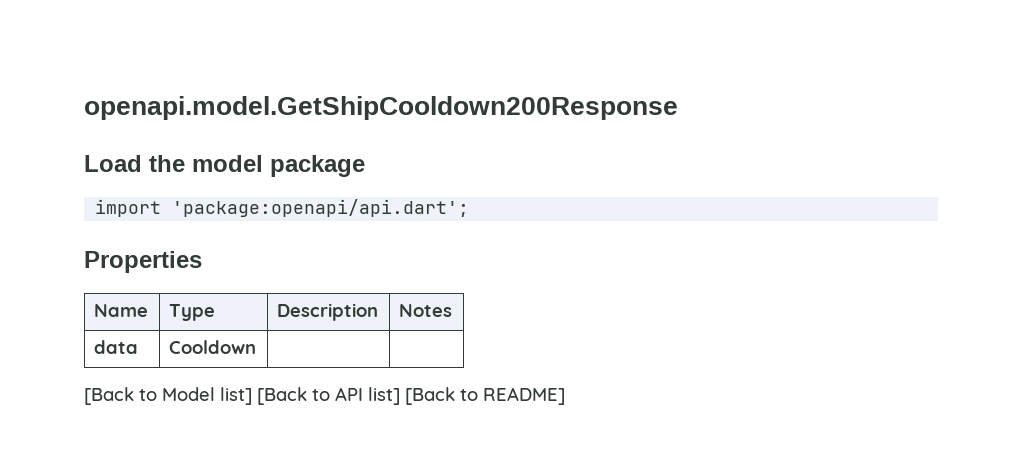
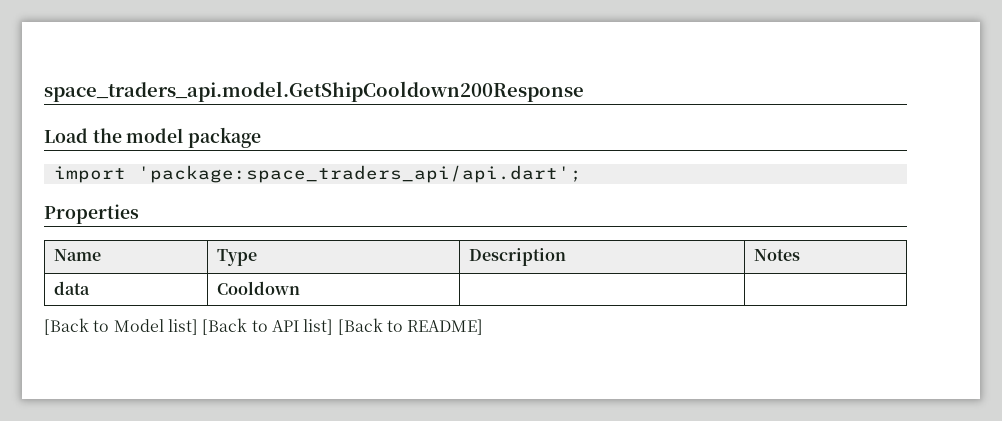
- openapi.model.GetShipCooldown200Response
+ space_traders_api.model.GetShipCooldown200Response
- import 'package:openapi/api.dart';
+ import 'package:space_traders_api/api.dart';

